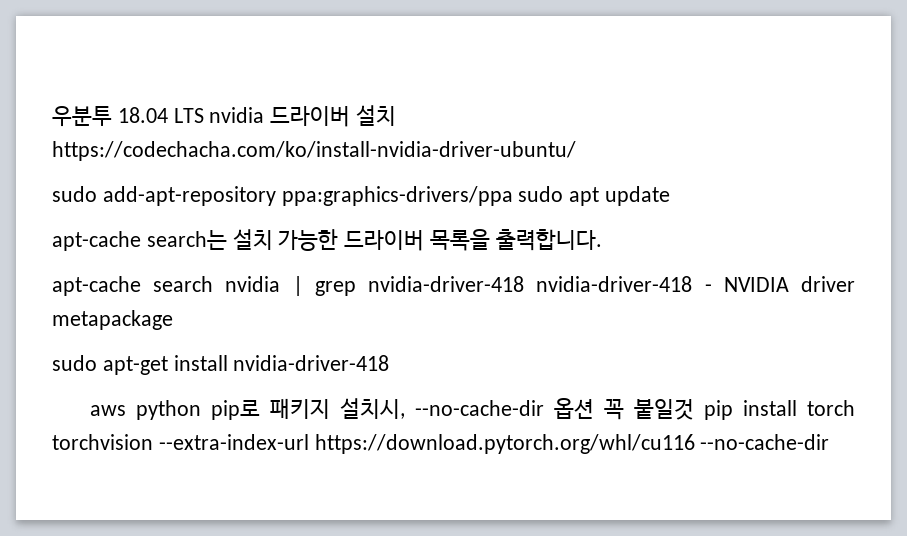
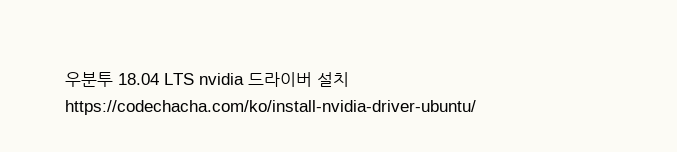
- sudo add-apt-repository ppa:graphics-drivers/ppa sudo apt update
- apt-cache search는 설치 가능한 드라이버 목록을 출력합니다.
- apt-cache search nvidia | grep nvidia-driver-418 nvidia-driver-418 - NVIDIA driver metapackage
- sudo apt-get install nvidia-driver-418
- aws python pip로 패키지 설치시, --no-cache-dir 옵션 꼭 붙일것 pip install torch torchvision --extra-index-url https://download.pytorch.org/whl/cu116 --no-cache-dir

